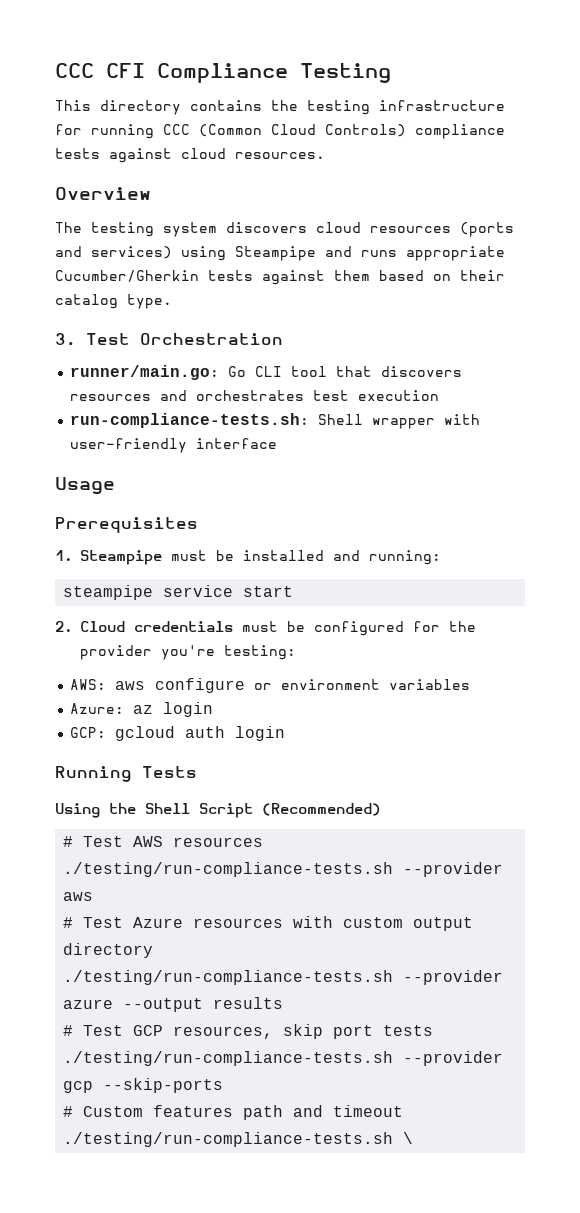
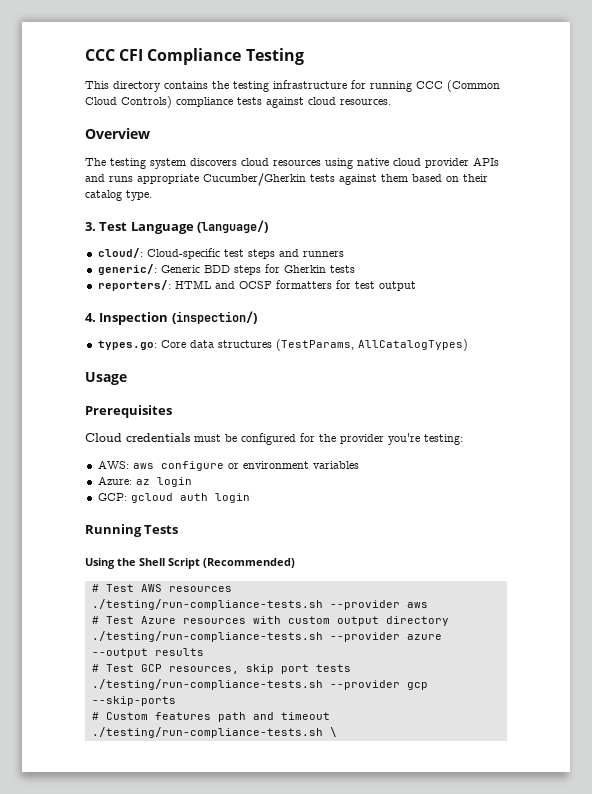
- The testing system discovers cloud resources (ports and services) using Steampipe and runs appropriate Cucumber/Gherkin tests against them based on their catalog type.
+ The testing system discovers cloud resources using native cloud provider APIs and runs appropriate Cucumber/Gherkin tests against them based on their catalog type.
- 3. Test Orchestration
- runner/main.go: Go CLI tool that discovers resources and orchestrates test execution
- run-compliance-tests.sh: Shell wrapper with user-friendly interface
+ 3. Test Language (language/)
+ cloud/: Cloud-specific test steps and runners
+ generic/: Generic BDD steps for Gherkin tests
+ reporters/: HTML and OCSF formatters for test output
+ 4. Inspection (inspection/)
+ types.go: Core data structures (TestParams, AllCatalogTypes)
  Usage
  Prerequisites
- 1. Steampipe must be installed and running:
- steampipe service start
- 2. Cloud credentials must be configured for the provider you're testing:
+ Cloud credentials must be configured for the provider you're testing:

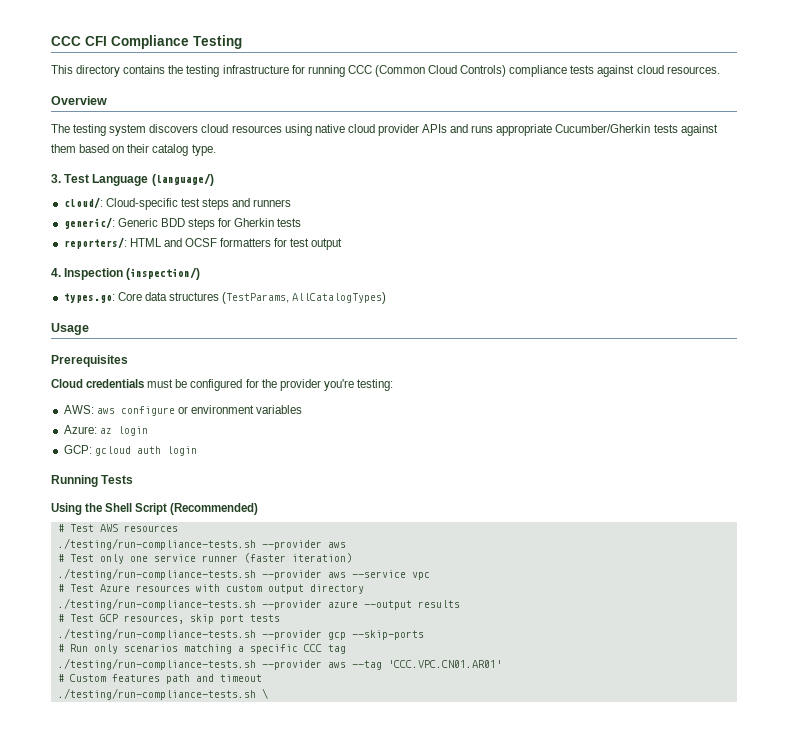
+ # Test only one service runner (faster iteration)
+ ./testing/run-compliance-tests.sh --provider aws --service vpc
+ # Run only scenarios matching a specific CCC tag
+ ./testing/run-compliance-tests.sh --provider aws --tag 'CCC.VPC.CN01.AR01'

